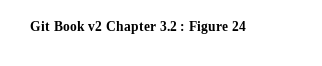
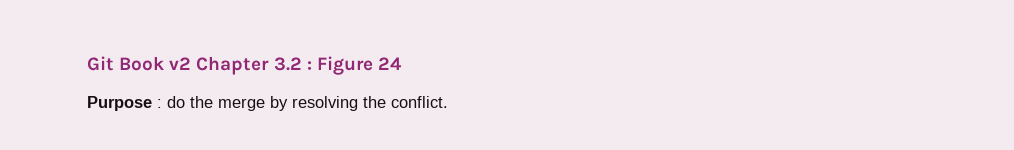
+ Purpose : do the merge by resolving the conflict.

